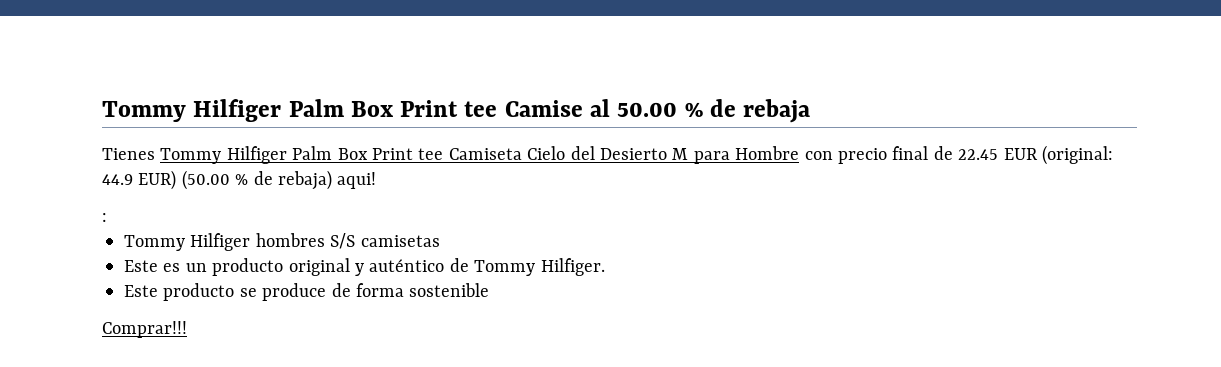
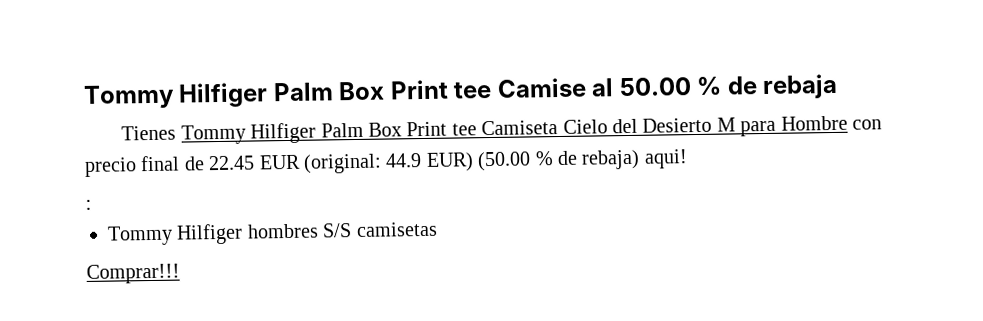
- Este es un producto original y auténtico de Tommy Hilfiger.
- Este producto se produce de forma sostenible

